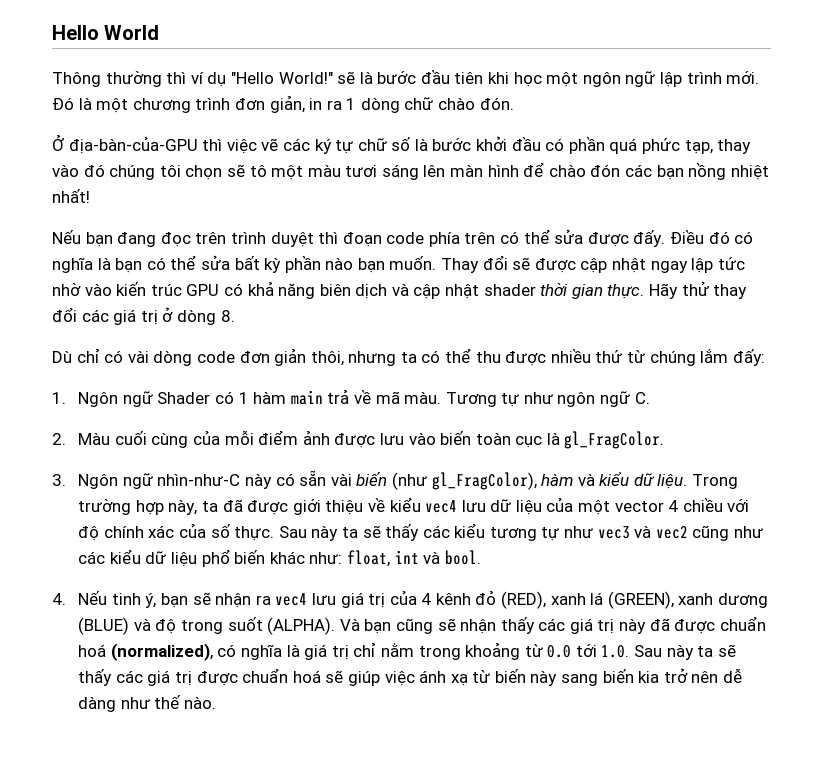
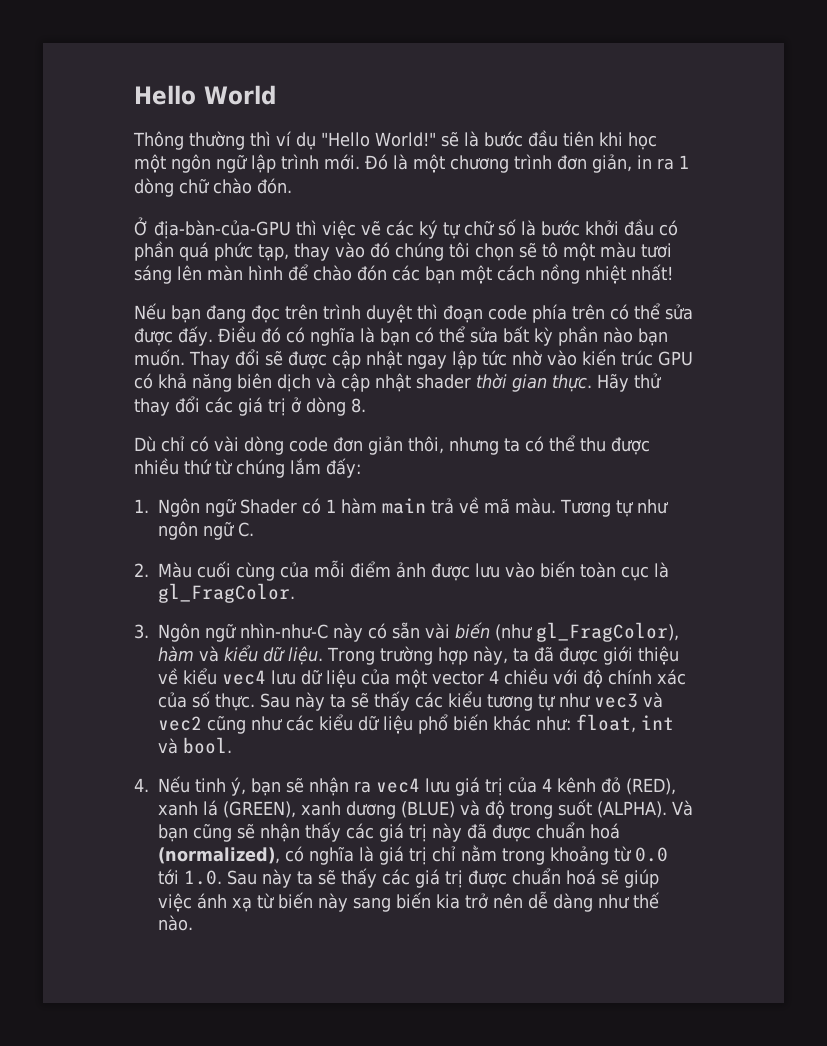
- Ở địa-bàn-của-GPU thì việc vẽ các ký tự chữ số là bước khởi đầu có phần quá phức tạp, thay vào đó chúng tôi chọn sẽ tô một màu tươi sáng lên màn hình để chào đón các bạn nồng nhiệt nhất!
+ Ở địa-bàn-của-GPU thì việc vẽ các ký tự chữ số là bước khởi đầu có phần quá phức tạp, thay vào đó chúng tôi chọn sẽ tô một màu tươi sáng lên màn hình để chào đón các bạn một cách nồng nhiệt nhất!

